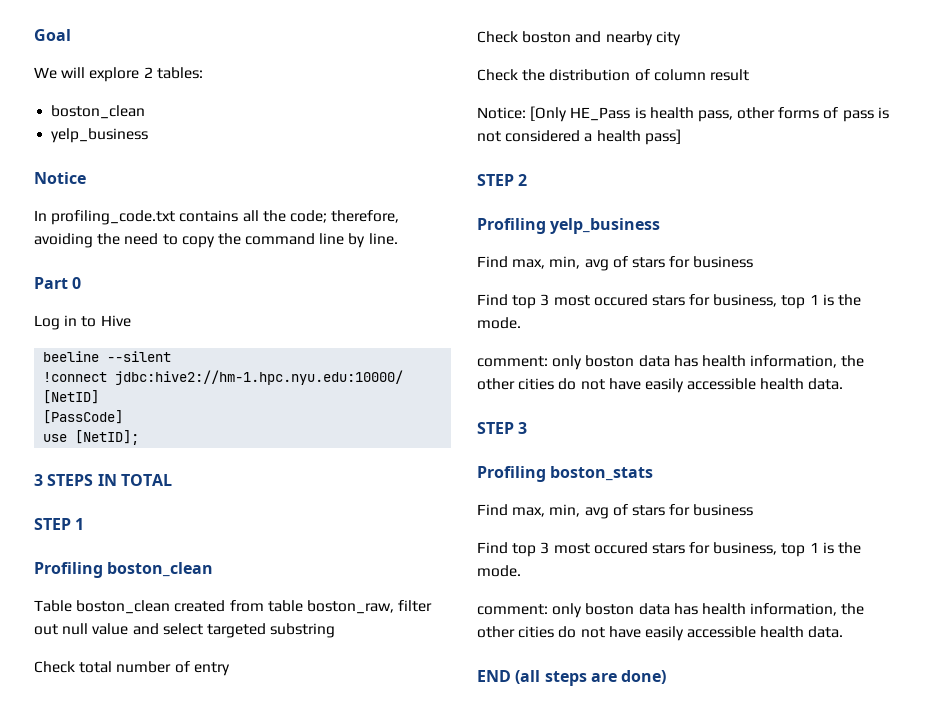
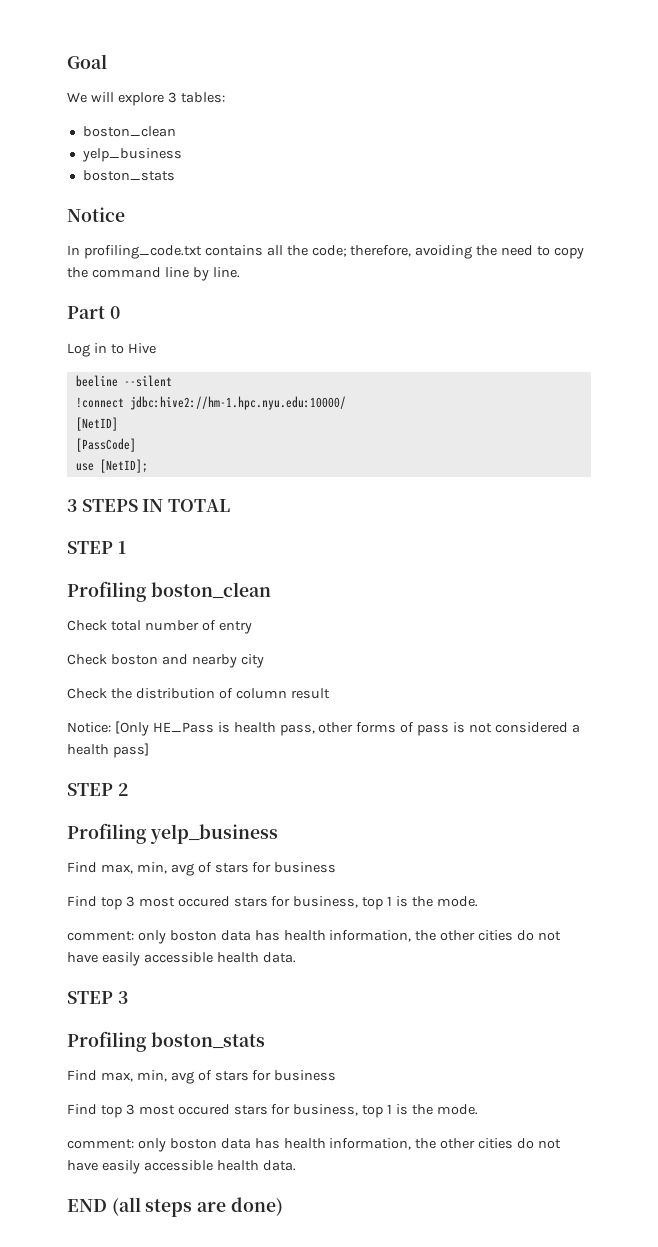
- We will explore 2 tables:
+ We will explore 3 tables:
  boston_clean
  yelp_business
+ boston_stats
- Table boston_clean created from table boston_raw, filter out null value and select targeted substring

